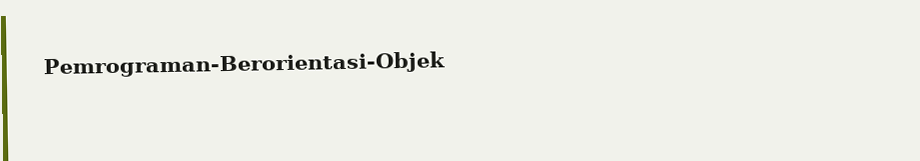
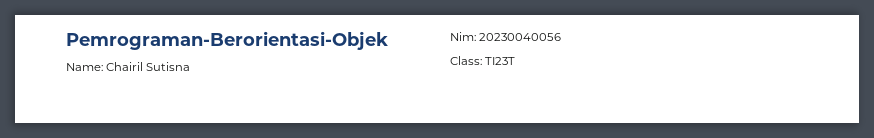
+ Name: Chairil Sutisna
+ Nim: 20230040056
+ Class: TI23T

